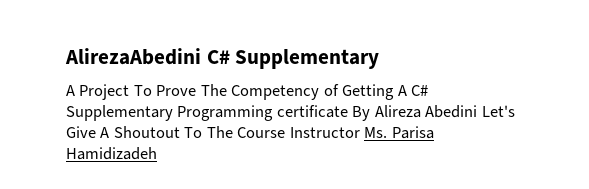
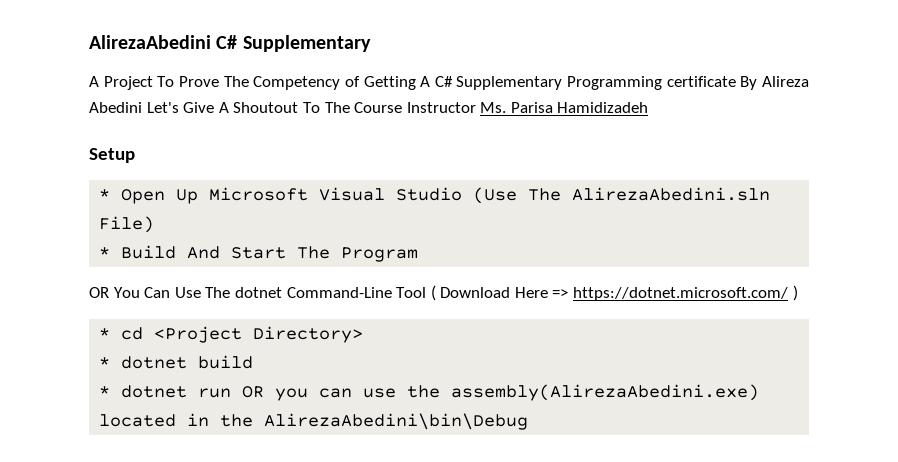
+ Setup
+ * Open Up Microsoft Visual Studio (Use The AlirezaAbedini.sln File)
+ * Build And Start The Program
+ OR You Can Use The dotnet Command-Line Tool ( Download Here => https://dotnet.microsoft.com/ )
+ * cd <Project Directory>
+ * dotnet build
+ * dotnet run OR you can use the assembly(AlirezaAbedini.exe) located in the AlirezaAbedini\bin\Debug

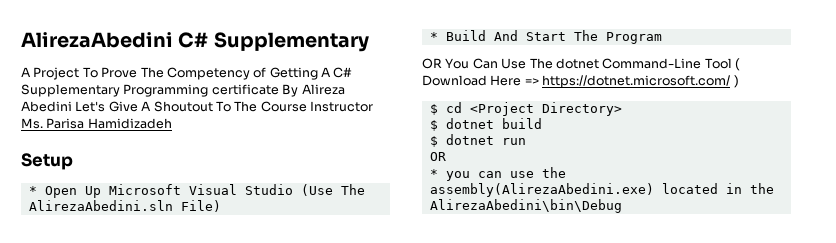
- * cd <Project Directory>
+ $ cd <Project Directory>
- * dotnet build
+ $ dotnet build
- * dotnet run OR you can use the assembly(AlirezaAbedini.exe) located in the AlirezaAbedini\bin\Debug
+ $ dotnet run
+ OR
+ * you can use the assembly(AlirezaAbedini.exe) located in the AlirezaAbedini\bin\Debug

